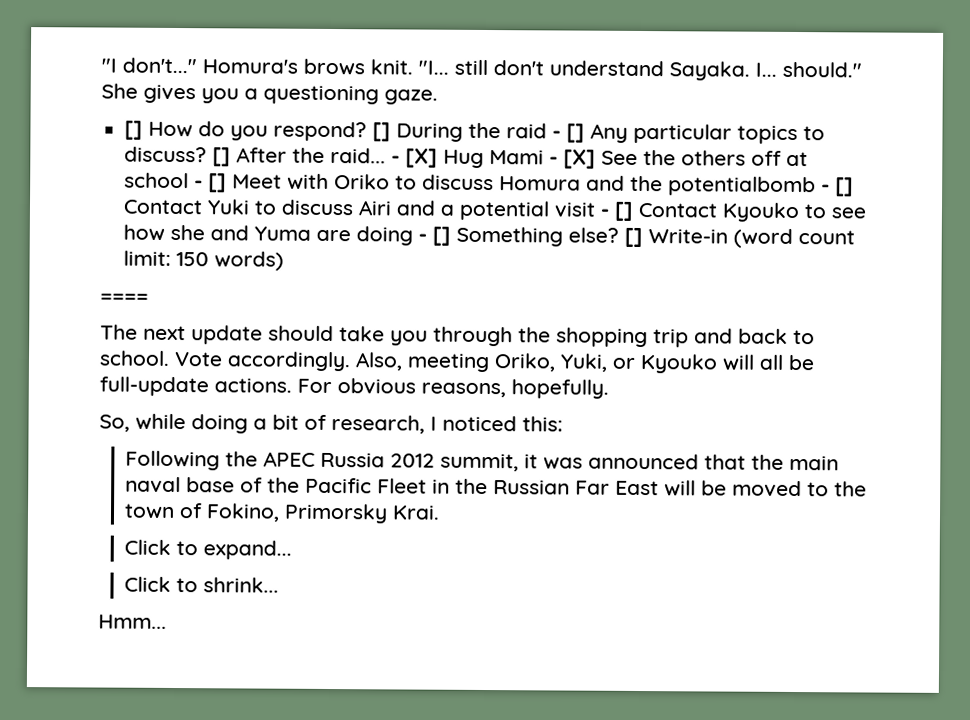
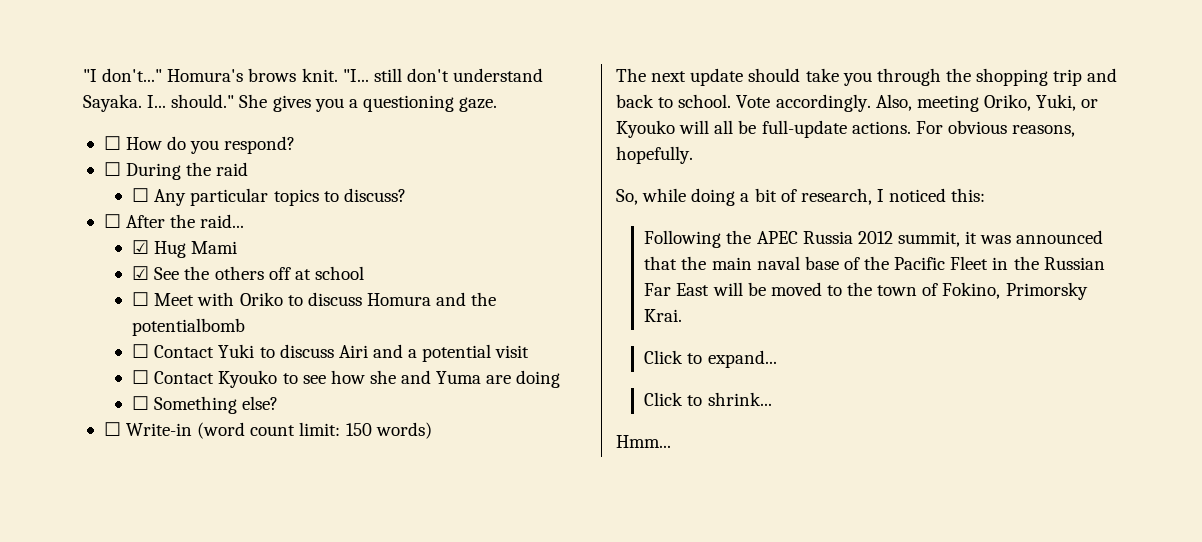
- [] How do you respond? [] During the raid - [] Any particular topics to discuss? [] After the raid... - [X] Hug Mami - [X] See the others off at school - [] Meet with Oriko to discuss Homura and the potentialbomb - [] Contact Yuki to discuss Airi and a potential visit - [] Contact Kyouko to see how she and Yuma are doing - [] Something else? [] Write-in (word count limit: 150 words)
+ ☐ How do you respond?
+ ☐ During the raid
+ ☐ Any particular topics to discuss?
+ ☐ After the raid...
+ ☑ Hug Mami
+ ☑ See the others off at school
+ ☐ Meet with Oriko to discuss Homura and the potentialbomb
+ ☐ Contact Yuki to discuss Airi and a potential visit
+ ☐ Contact Kyouko to see how she and Yuma are doing
+ ☐ Something else?
+ ☐ Write-in (word count limit: 150 words)
- ====

